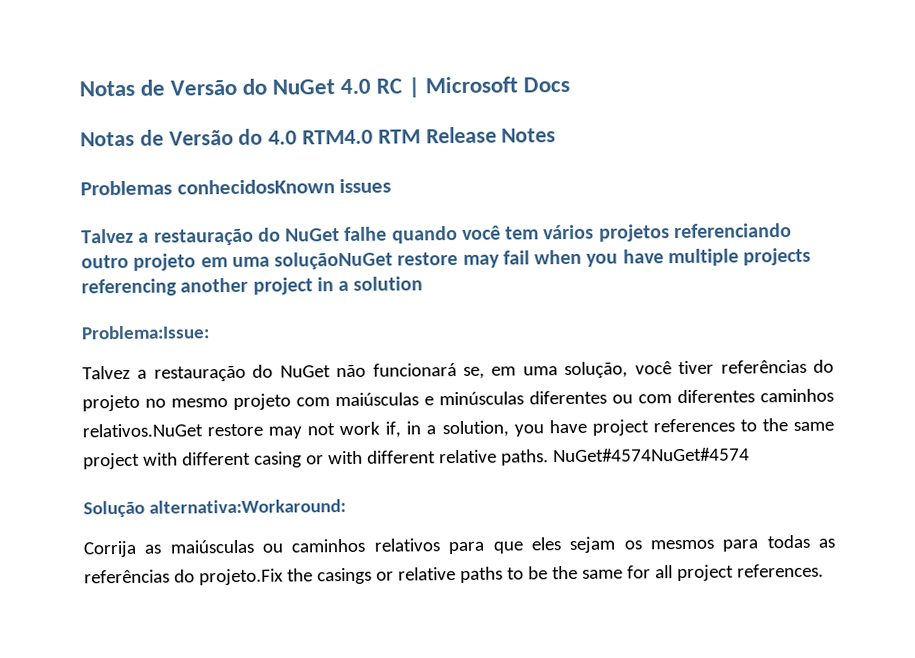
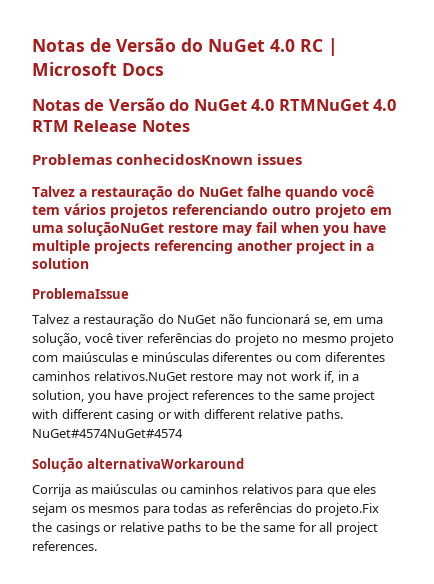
- Notas de Versão do 4.0 RTM4.0 RTM Release Notes
+ Notas de Versão do NuGet 4.0 RTMNuGet 4.0 RTM Release Notes
- Problema:Issue:
+ ProblemaIssue
- Solução alternativa:Workaround:
+ Solução alternativaWorkaround

